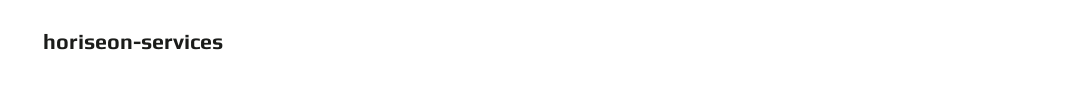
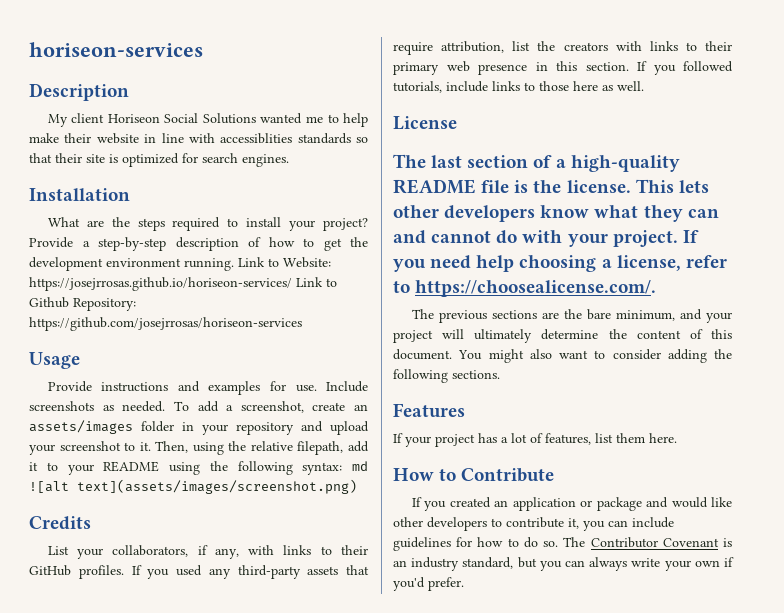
+ Description
+ My client Horiseon Social Solutions wanted me to help make their website in line with accessiblities standards so that their site is optimized for search engines.
+ Installation
+ What are the steps required to install your project? Provide a step-by-step description of how to get the development environment running. Link to Website: https://josejrrosas.github.io/horiseon-services/ Link to Github Repository: https://github.com/josejrrosas/horiseon-services
+ Usage
+ Provide instructions and examples for use. Include screenshots as needed. To add a screenshot, create an assets/images folder in your repository and upload your screenshot to it. Then, using the relative filepath, add it to your README using the following syntax: md ![alt text](assets/images/screenshot.png)
+ Credits
+ List your collaborators, if any, with links to their GitHub profiles. If you used any third-party assets that require attribution, list the creators with links to their primary web presence in this section. If you followed tutorials, include links to those here as well.
+ License
+ The last section of a high-quality README file is the license. This lets other developers know what they can and cannot do with your project. If you need help choosing a license, refer to https://choosealicense.com/.
+ The previous sections are the bare minimum, and your project will ultimately determine the content of this document. You might also want to consider adding the following sections.
+ Features
+ If your project has a lot of features, list them here.
+ How to Contribute
+ If you created an application or package and would like other developers to contribute it, you can include guidelines for how to do so. The Contributor Covenant is an industry standard, but you can always write your own if you'd prefer.

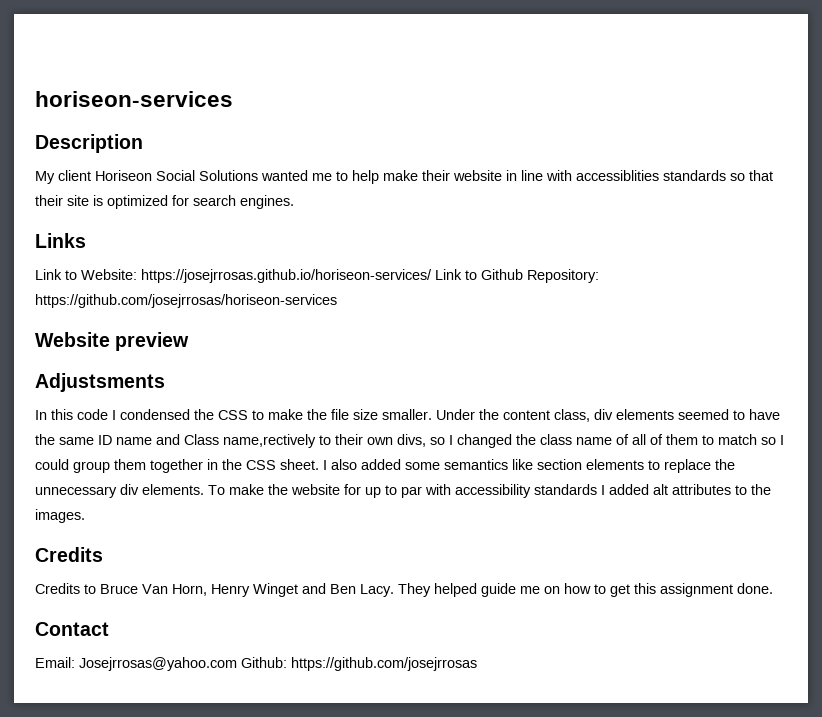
- Installation
- What are the steps required to install your project? Provide a step-by-step description of how to get the development environment running. Link to Website: https://josejrrosas.github.io/horiseon-services/ Link to Github Repository: https://github.com/josejrrosas/horiseon-services
+ Links
+ Link to Website: https://josejrrosas.github.io/horiseon-services/ Link to Github Repository: https://github.com/josejrrosas/horiseon-services
- Usage
- Provide instructions and examples for use. Include screenshots as needed. To add a screenshot, create an assets/images folder in your repository and upload your screenshot to it. Then, using the relative filepath, add it to your README using the following syntax: md ![alt text](assets/images/screenshot.png)
+ Website preview
+ Adjustsments
+ In this code I condensed the CSS to make the file size smaller. Under the content class, div elements seemed to have the same ID name and Class name,rectively to their own divs, so I changed the class name of all of them to match so I could group them together in the CSS sheet. I also added some semantics like section elements to replace the unnecessary div elements. To make the website for up to par with accessibility standards I added alt attributes to the images.
  Credits
- List your collaborators, if any, with links to their GitHub profiles. If you used any third-party assets that require attribution, list the creators with links to their primary web presence in this section. If you followed tutorials, include links to those here as well.
- License
- The last section of a high-quality README file is the license. This lets other developers know what they can and cannot do with your project. If you need help choosing a license, refer to https://choosealicense.com/.
- The previous sections are the bare minimum, and your project will ultimately determine the content of this document. You might also want to consider adding the following sections.
- Features
- If your project has a lot of features, list them here.
- How to Contribute
- If you created an application or package and would like other developers to contribute it, you can include guidelines for how to do so. The Contributor Covenant is an industry standard, but you can always write your own if you'd prefer.
+ Credits to Bruce Van Horn, Henry Winget and Ben Lacy. They helped guide me on how to get this assignment done.
+ Contact
+ Email: Josejrrosas@yahoo.com Github: https://github.com/josejrrosas

